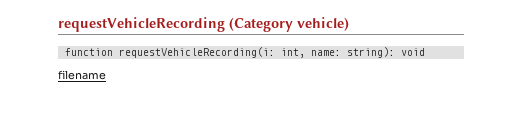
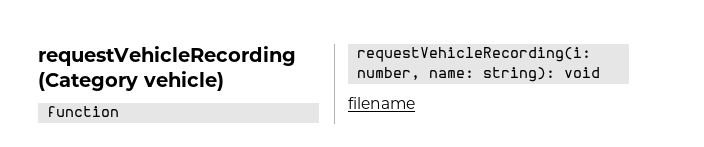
- function requestVehicleRecording(i: int, name: string): void
+ function requestVehicleRecording(i: number, name: string): void

